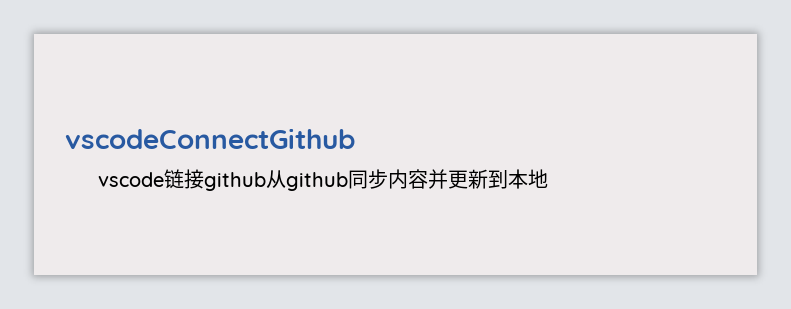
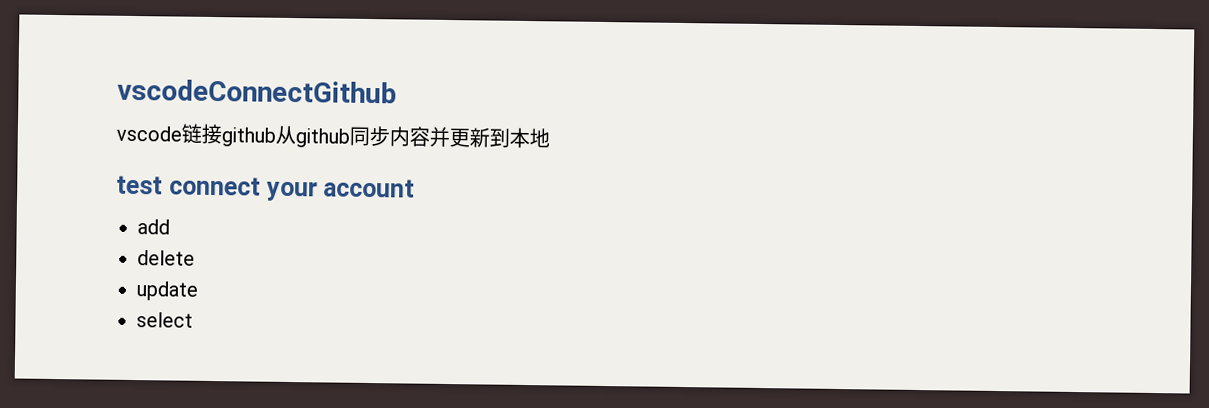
+ test connect your account
+ add
+ delete
+ update
+ select

